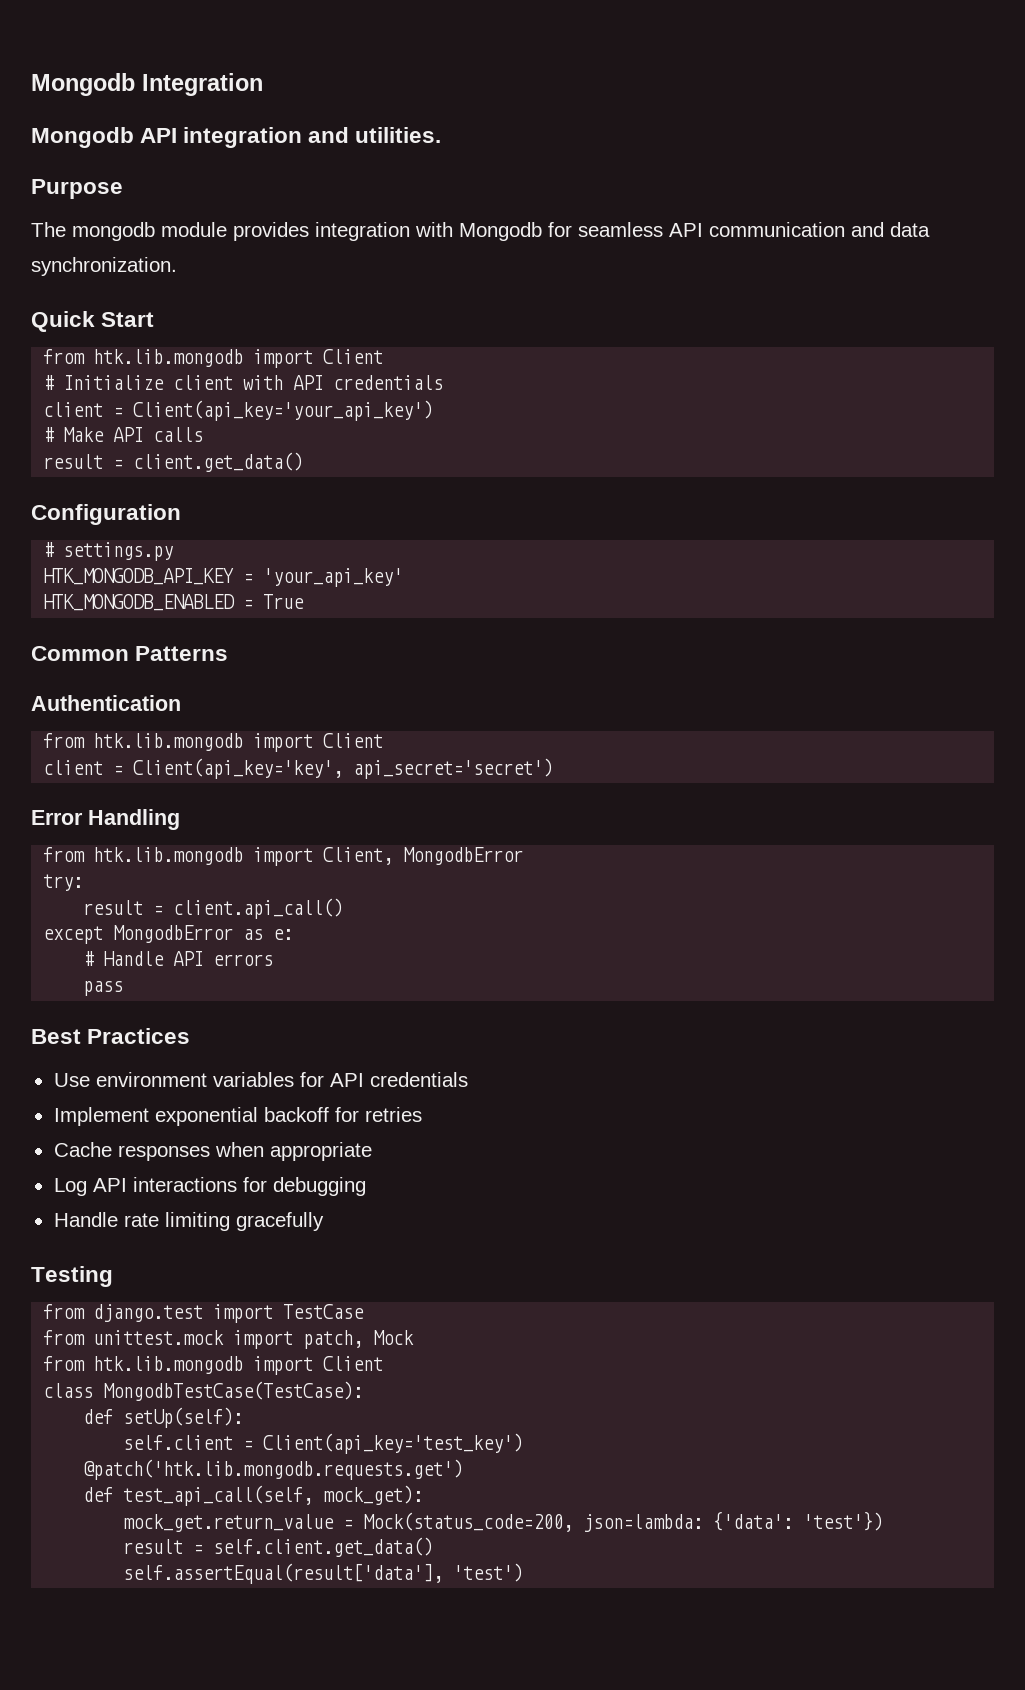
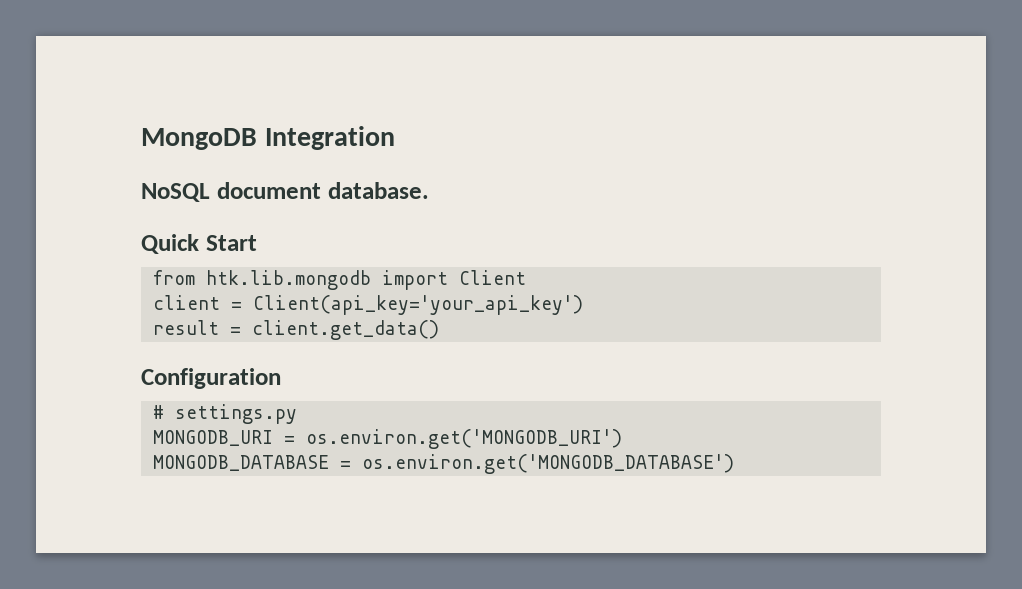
- Mongodb Integration
+ MongoDB Integration
- Mongodb API integration and utilities.
- Purpose
- The mongodb module provides integration with Mongodb for seamless API communication and data synchronization.
+ NoSQL document database.
- # Initialize client with API credentials
- # Make API calls
- HTK_MONGODB_API_KEY = 'your_api_key'
- HTK_MONGODB_ENABLED = True
- Common Patterns
- Authentication
- from htk.lib.mongodb import Client
- client = Client(api_key='key', api_secret='secret')
- Error Handling
- from htk.lib.mongodb import Client, MongodbError
- try:
- result = client.api_call()
- except MongodbError as e:
- # Handle API errors
- pass
- Best Practices
- Use environment variables for API credentials
- Implement exponential backoff for retries
- Cache responses when appropriate
- Log API interactions for debugging
- Handle rate limiting gracefully
- Testing
- from django.test import TestCase
- from unittest.mock import patch, Mock
- from htk.lib.mongodb import Client
- class MongodbTestCase(TestCase):
- def setUp(self):
- self.client = Client(api_key='test_key')
- @patch('htk.lib.mongodb.requests.get')
- def test_api_call(self, mock_get):
- mock_get.return_value = Mock(status_code=200, json=lambda: {'data': 'test'})
- result = self.client.get_data()
- self.assertEqual(result['data'], 'test')
+ MONGODB_URI = os.environ.get('MONGODB_URI')
+ MONGODB_DATABASE = os.environ.get('MONGODB_DATABASE')

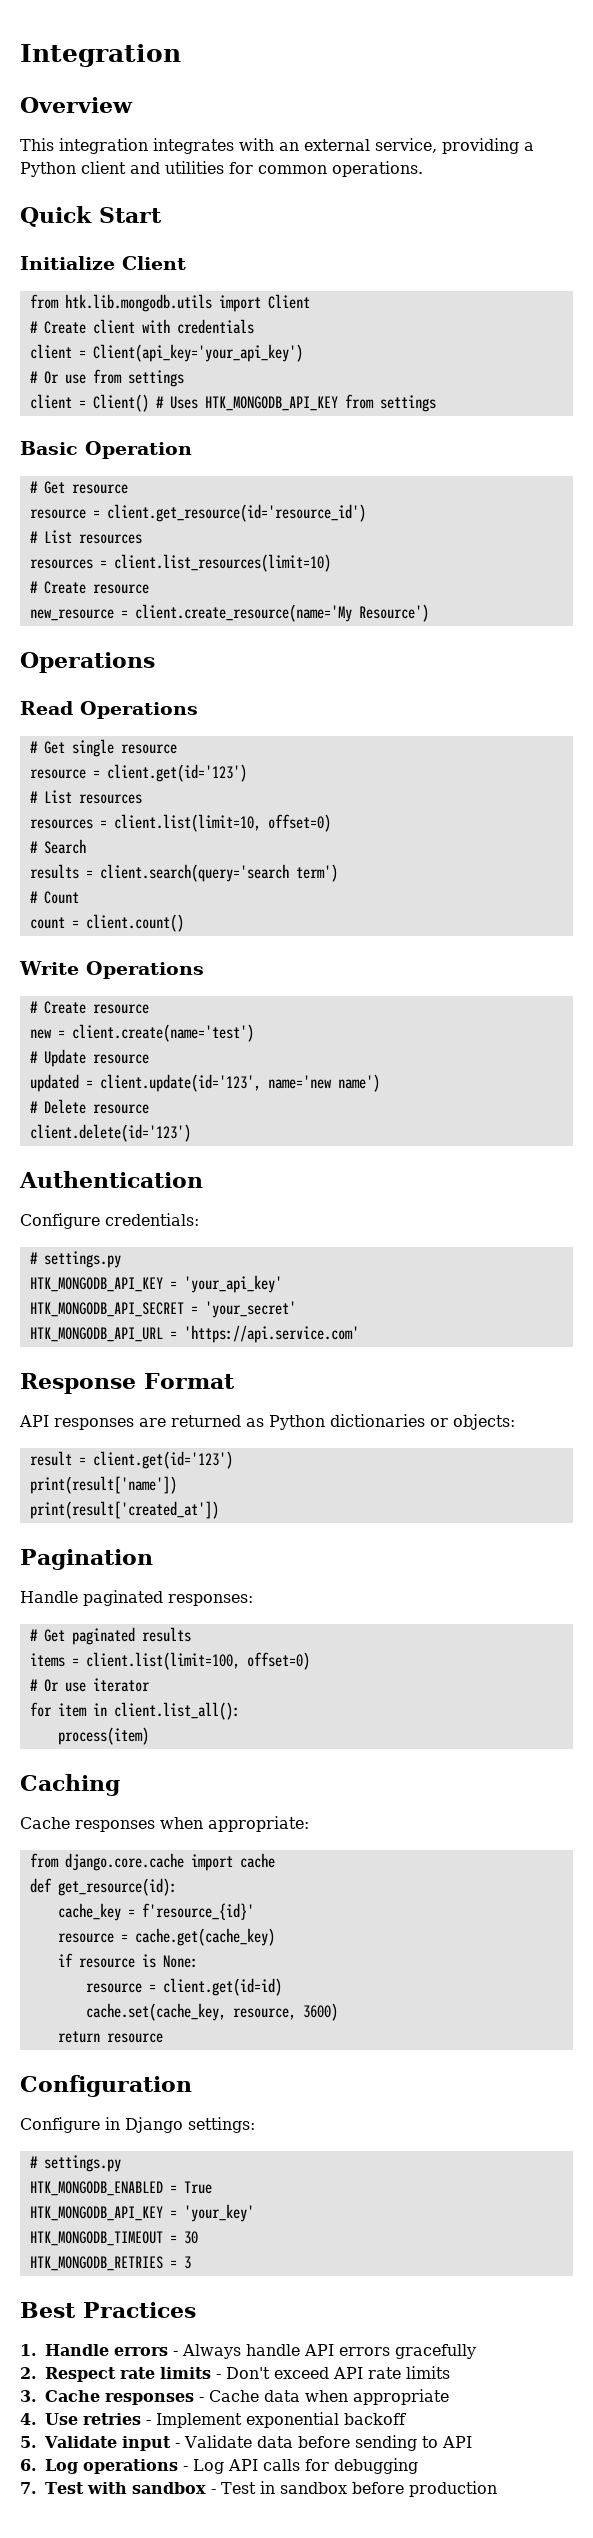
- MongoDB Integration
+ Integration
- NoSQL document database.
+ Overview
+ This integration integrates with an external service, providing a Python client and utilities for common operations.
- from htk.lib.mongodb import Client
+ Initialize Client
+ from htk.lib.mongodb.utils import Client
+ # Create client with credentials
  client = Client(api_key='your_api_key')
- result = client.get_data()
+ # Or use from settings
+ client = Client() # Uses HTK_MONGODB_API_KEY from settings
+ Basic Operation
+ # Get resource
+ resource = client.get_resource(id='resource_id')
+ # List resources
+ resources = client.list_resources(limit=10)
+ # Create resource
+ new_resource = client.create_resource(name='My Resource')
+ Operations
+ Read Operations
+ # Get single resource
+ resource = client.get(id='123')
+ # List resources
+ resources = client.list(limit=10, offset=0)
+ # Search
+ results = client.search(query='search term')
+ # Count
+ count = client.count()
+ Write Operations
+ # Create resource
+ new = client.create(name='test')
+ # Update resource
+ updated = client.update(id='123', name='new name')
+ # Delete resource
+ client.delete(id='123')
+ Authentication
+ Configure credentials:
+ # settings.py
+ HTK_MONGODB_API_KEY = 'your_api_key'
+ HTK_MONGODB_API_SECRET = 'your_secret'
+ HTK_MONGODB_API_URL = 'https://api.service.com'
+ Response Format
+ API responses are returned as Python dictionaries or objects:
+ result = client.get(id='123')
+ print(result['name'])
+ print(result['created_at'])
+ Pagination
+ Handle paginated responses:
+ # Get paginated results
+ items = client.list(limit=100, offset=0)
+ # Or use iterator
+ for item in client.list_all():
+ process(item)
+ Caching
+ Cache responses when appropriate:
+ from django.core.cache import cache
+ def get_resource(id):
+ cache_key = f'resource_{id}'
+ resource = cache.get(cache_key)
+ if resource is None:
+ resource = client.get(id=id)
+ cache.set(cache_key, resource, 3600)
+ return resource
  Configuration
+ Configure in Django settings:
  # settings.py
- MONGODB_URI = os.environ.get('MONGODB_URI')
- MONGODB_DATABASE = os.environ.get('MONGODB_DATABASE')
+ HTK_MONGODB_ENABLED = True
+ HTK_MONGODB_API_KEY = 'your_key'
+ HTK_MONGODB_TIMEOUT = 30
+ HTK_MONGODB_RETRIES = 3
+ Best Practices
+ 1. Handle errors - Always handle API errors gracefully
+ 2. Respect rate limits - Don't exceed API rate limits
+ 3. Cache responses - Cache data when appropriate
+ 4. Use retries - Implement exponential backoff
+ 5. Validate input - Validate data before sending to API
+ 6. Log operations - Log API calls for debugging
+ 7. Test with sandbox - Test in sandbox before production

